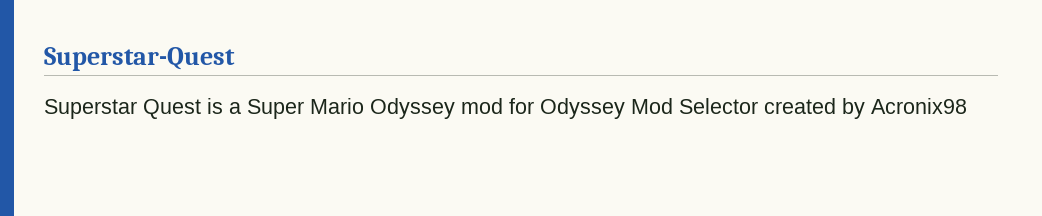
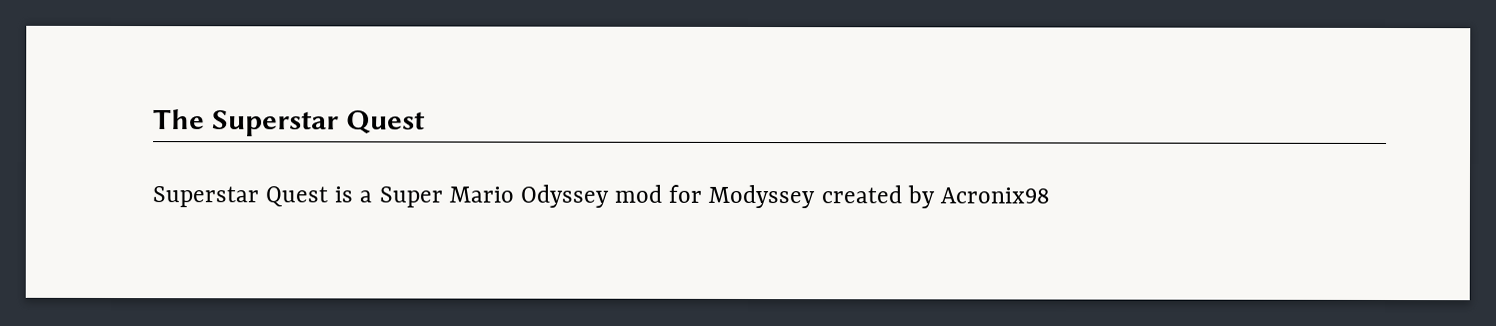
- Superstar-Quest
+ The Superstar Quest
- Superstar Quest is a Super Mario Odyssey mod for Odyssey Mod Selector created by Acronix98
+ Superstar Quest is a Super Mario Odyssey mod for Modyssey created by Acronix98

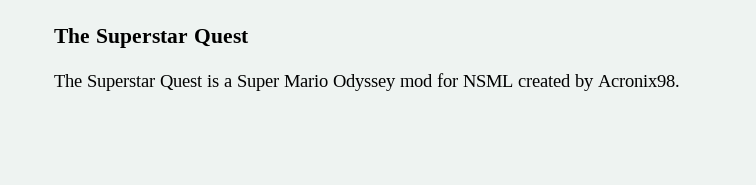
- Superstar Quest is a Super Mario Odyssey mod for Modyssey created by Acronix98
+ The Superstar Quest is a Super Mario Odyssey mod for NSML created by Acronix98.

